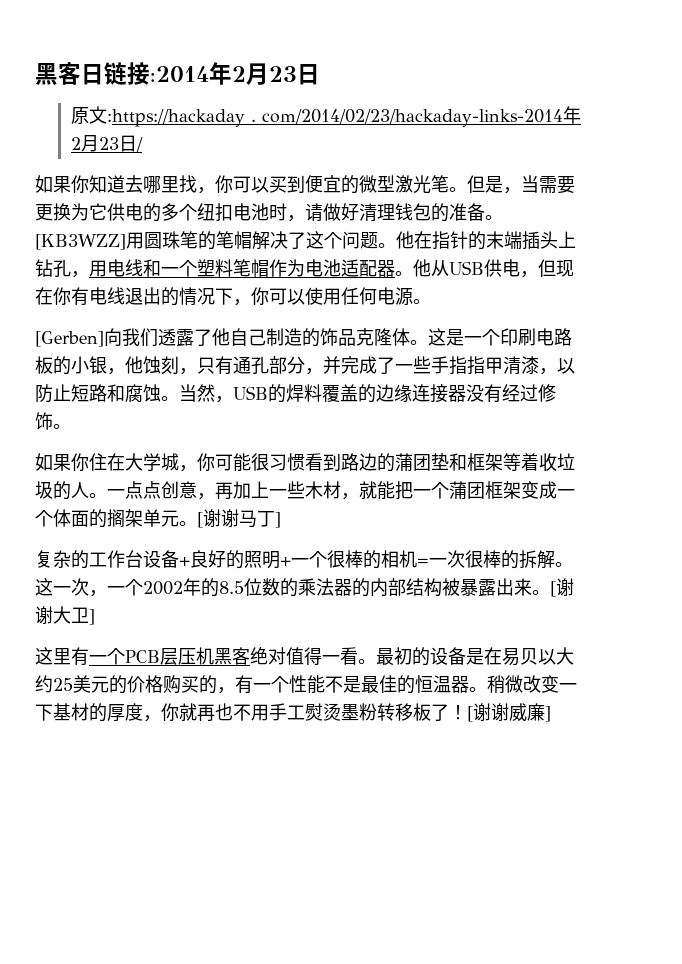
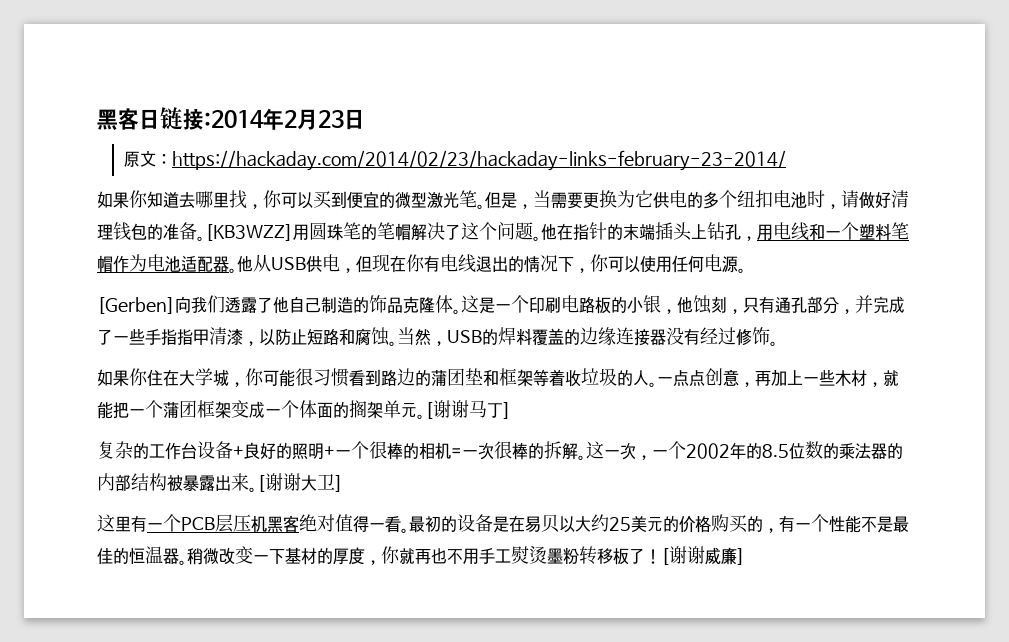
- 原文:https://hackaday . com/2014/02/23/hackaday-links-2014年2月23日/
+ 原文：https://hackaday.com/2014/02/23/hackaday-links-february-23-2014/

